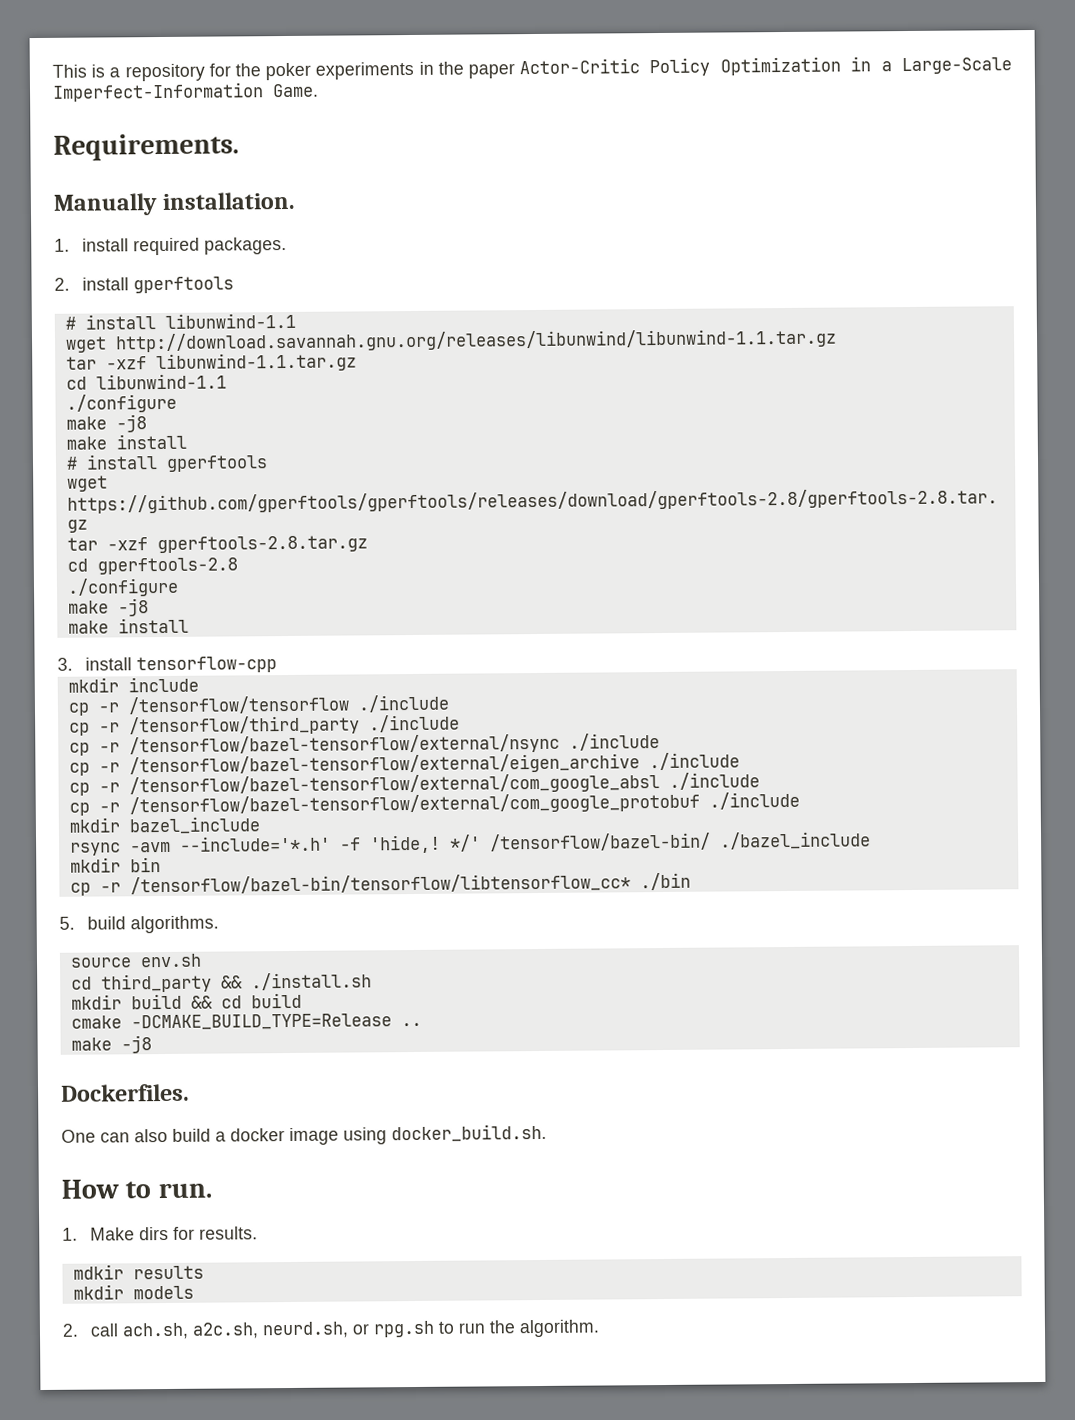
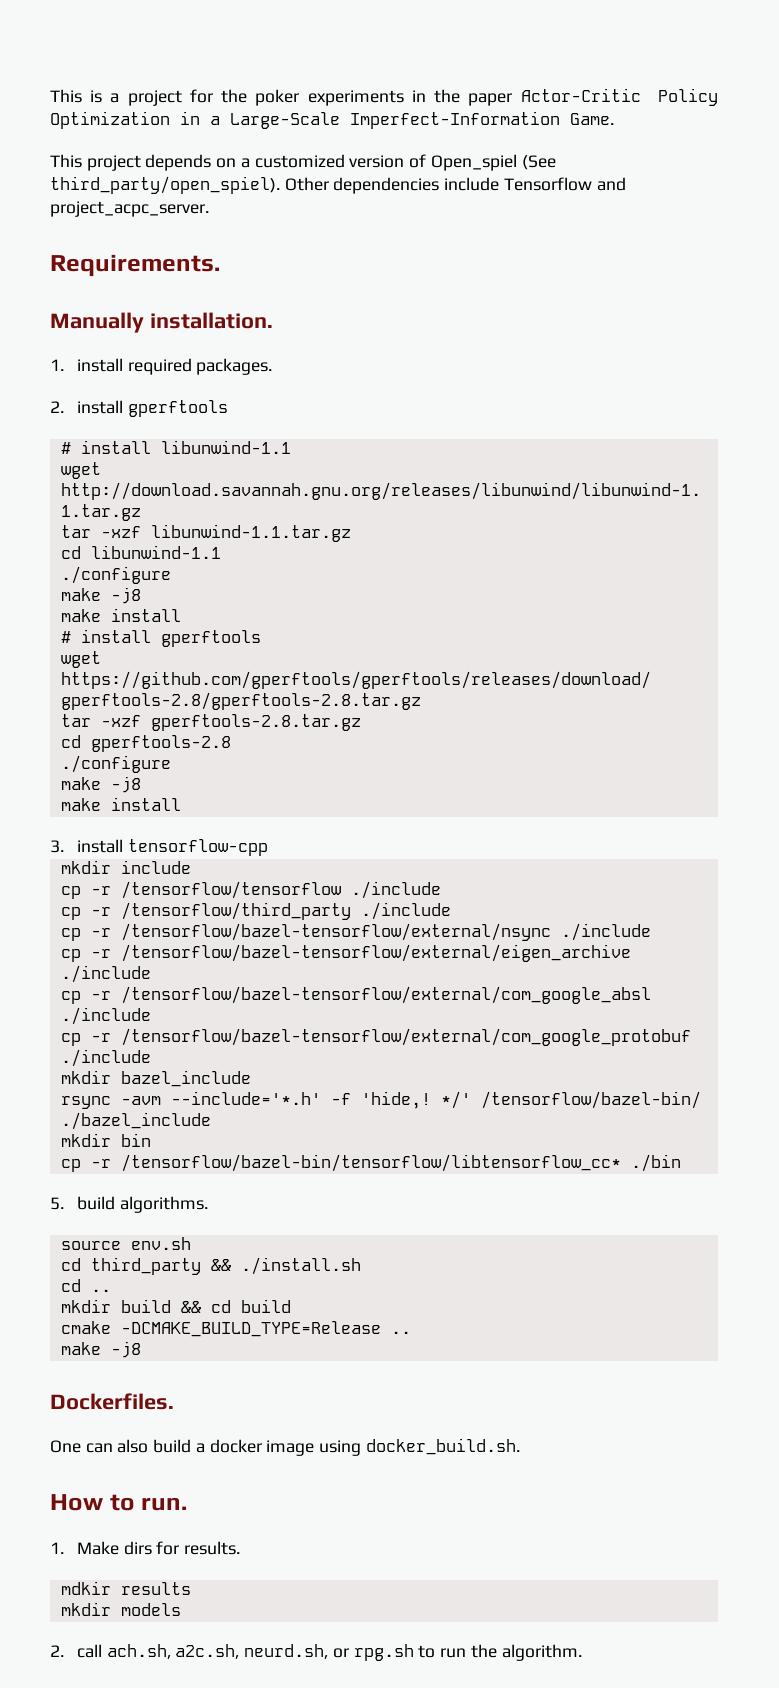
- This is a repository for the poker experiments in the paper Actor-Critic Policy Optimization in a Large-Scale Imperfect-Information Game.
+ This is a project for the poker experiments in the paper Actor-Critic Policy Optimization in a Large-Scale Imperfect-Information Game.
+ This project depends on a customized version of Open_spiel (See third_party/open_spiel). Other dependencies include Tensorflow and project_acpc_server.
+ cd ..

